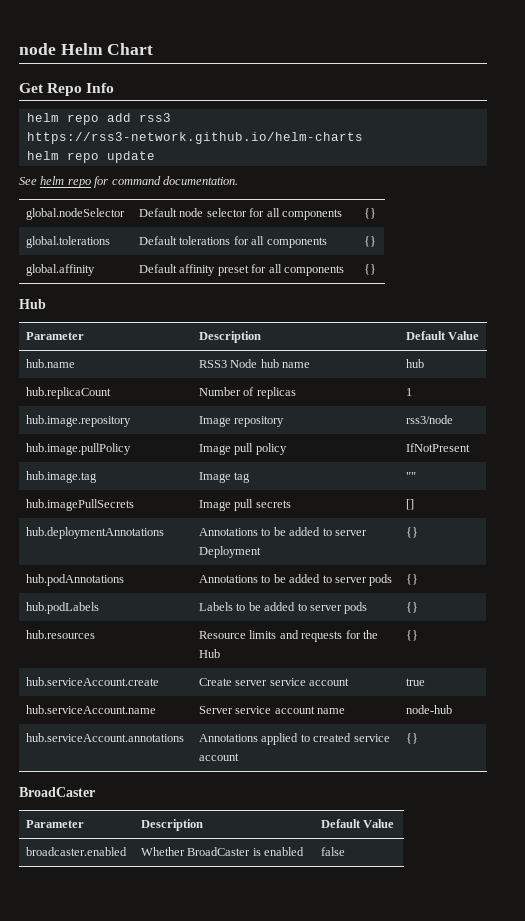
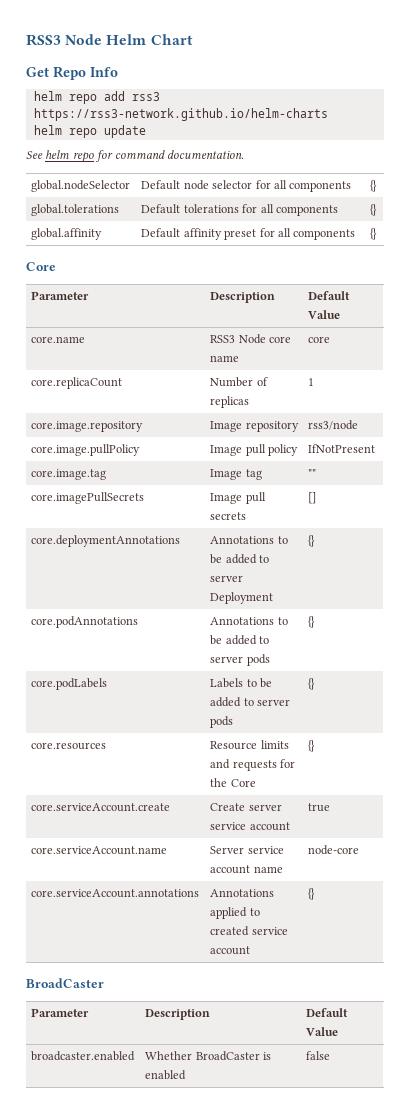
- node Helm Chart
+ RSS3 Node Helm Chart
  global.affinity | Default affinity preset for all components | {}
- Hub
+ Core
  Parameter | Description | Default Value
- hub.name | RSS3 Node hub name | hub
- hub.replicaCount | Number of replicas | 1
+ core.name | RSS3 Node core name | core
+ core.replicaCount | Number of replicas | 1
- hub.image.repository | Image repository | rss3/node
+ core.image.repository | Image repository | rss3/node
- hub.image.pullPolicy | Image pull policy | IfNotPresent
+ core.image.pullPolicy | Image pull policy | IfNotPresent
- hub.image.tag | Image tag | ""
+ core.image.tag | Image tag | ""
- hub.imagePullSecrets | Image pull secrets | []
+ core.imagePullSecrets | Image pull secrets | []
- hub.deploymentAnnotations | Annotations to be added to server Deployment | {}
+ core.deploymentAnnotations | Annotations to be added to server Deployment | {}
- hub.podAnnotations | Annotations to be added to server pods | {}
+ core.podAnnotations | Annotations to be added to server pods | {}
- hub.podLabels | Labels to be added to server pods | {}
+ core.podLabels | Labels to be added to server pods | {}
- hub.resources | Resource limits and requests for the Hub | {}
- hub.serviceAccount.create | Create server service account | true
+ core.resources | Resource limits and requests for the Core | {}
+ core.serviceAccount.create | Create server service account | true
- hub.serviceAccount.name | Server service account name | node-hub
- hub.serviceAccount.annotations | Annotations applied to created service account | {}
+ core.serviceAccount.name | Server service account name | node-core
+ core.serviceAccount.annotations | Annotations applied to created service account | {}

